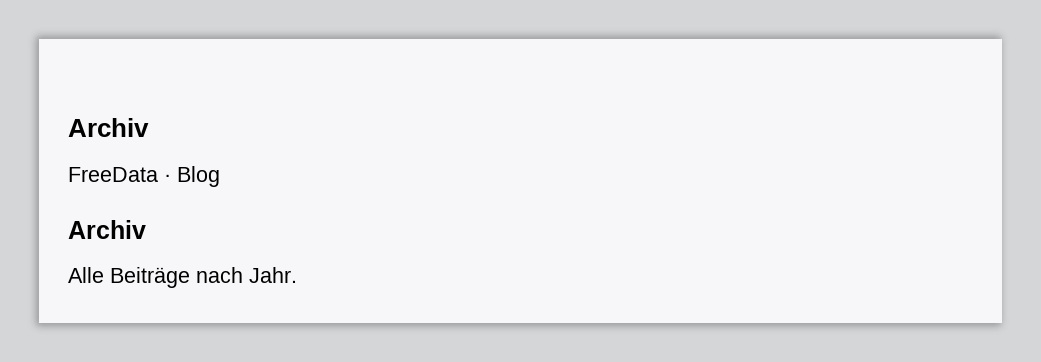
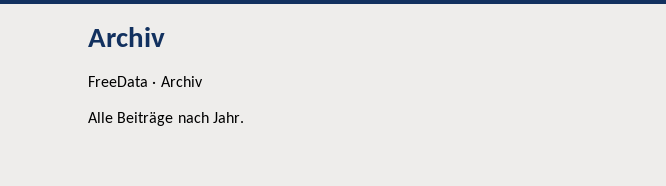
- FreeData · Blog
- Archiv
+ FreeData · Archiv

